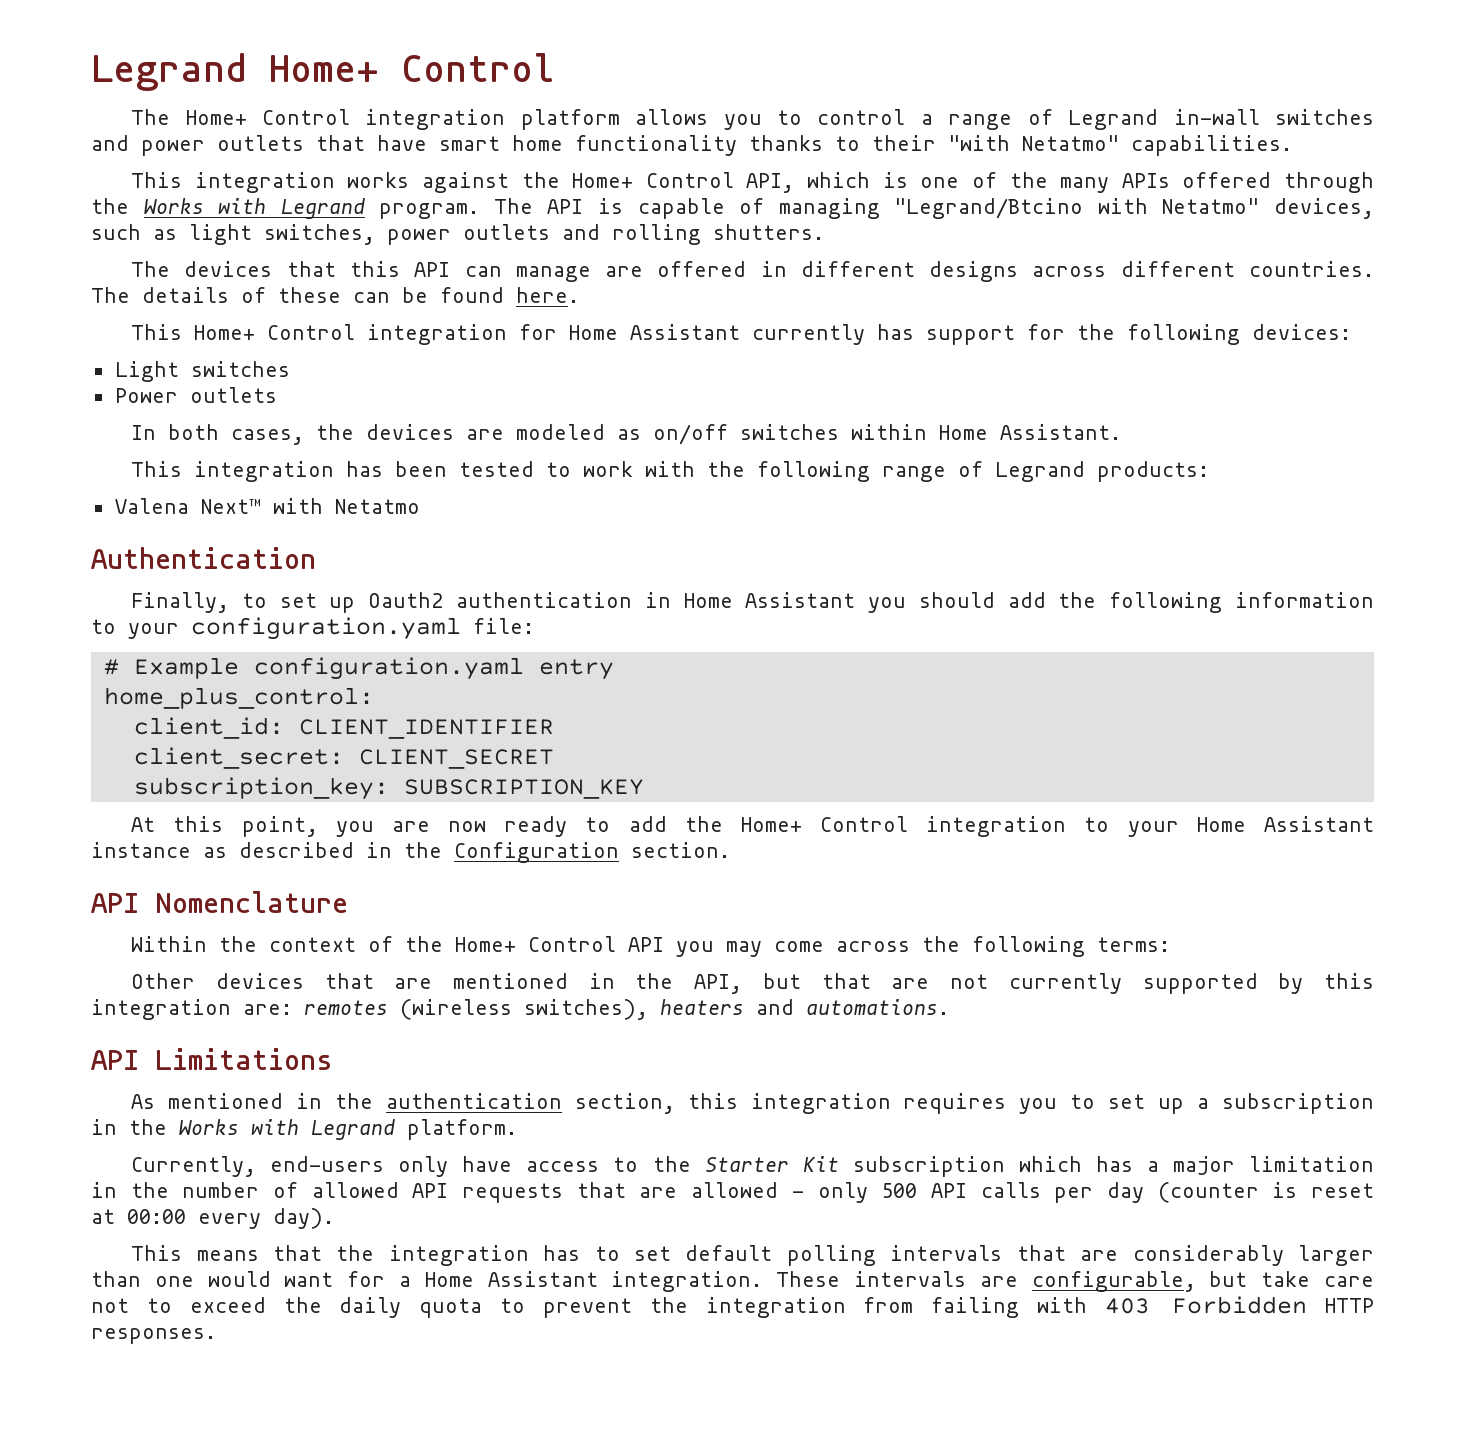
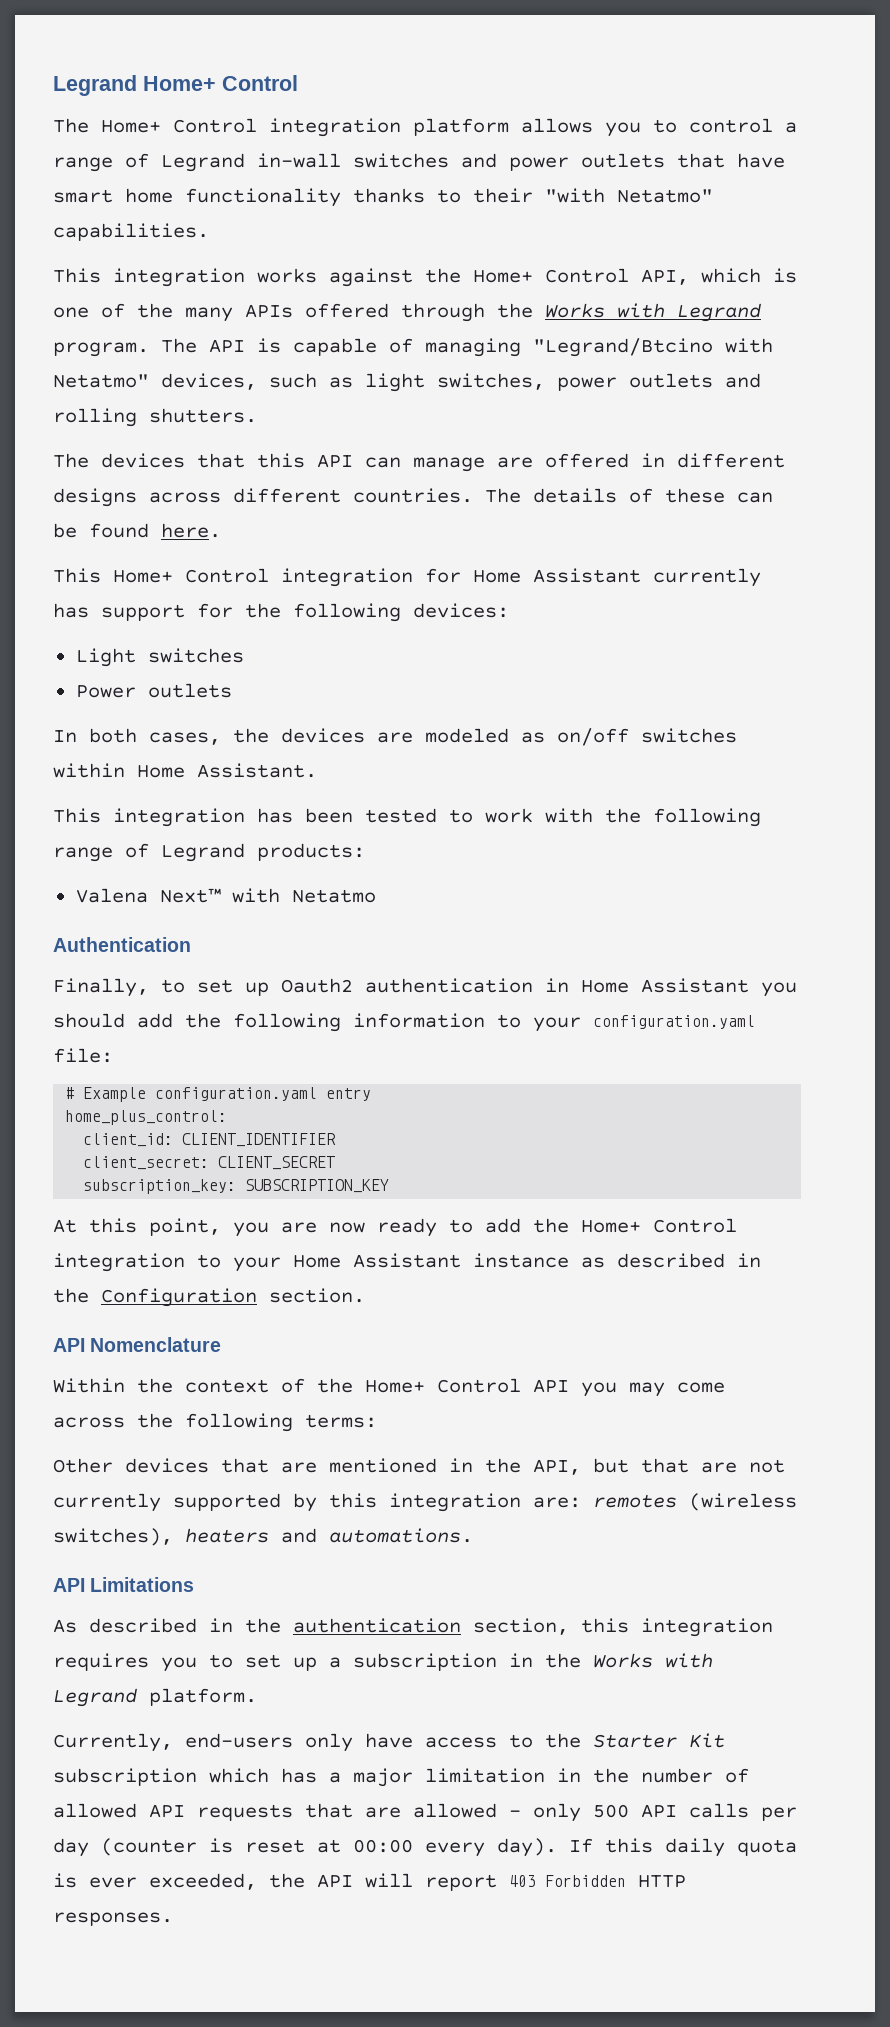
- As mentioned in the authentication section, this integration requires you to set up a subscription in the Works with Legrand platform.
+ As described in the authentication section, this integration requires you to set up a subscription in the Works with Legrand platform.
- Currently, end-users only have access to the Starter Kit subscription which has a major limitation in the number of allowed API requests that are allowed - only 500 API calls per day (counter is reset at 00:00 every day).
- This means that the integration has to set default polling intervals that are considerably larger than one would want for a Home Assistant integration. These intervals are configurable, but take care not to exceed the daily quota to prevent the integration from failing with 403 Forbidden HTTP responses.
+ Currently, end-users only have access to the Starter Kit subscription which has a major limitation in the number of allowed API requests that are allowed - only 500 API calls per day (counter is reset at 00:00 every day). If this daily quota is ever exceeded, the API will report 403 Forbidden HTTP responses.

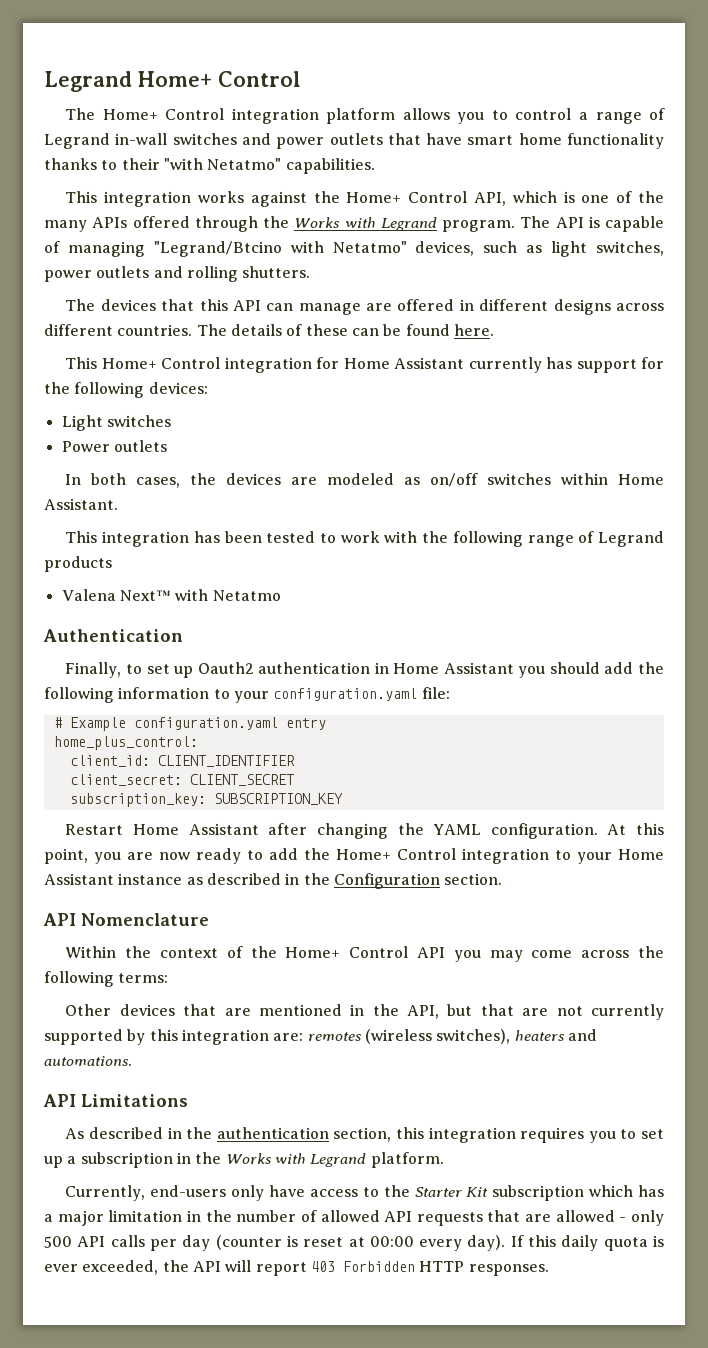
- This integration has been tested to work with the following range of Legrand products:
+ This integration has been tested to work with the following range of Legrand products
+ Restart Home Assistant after changing the YAML configuration.

